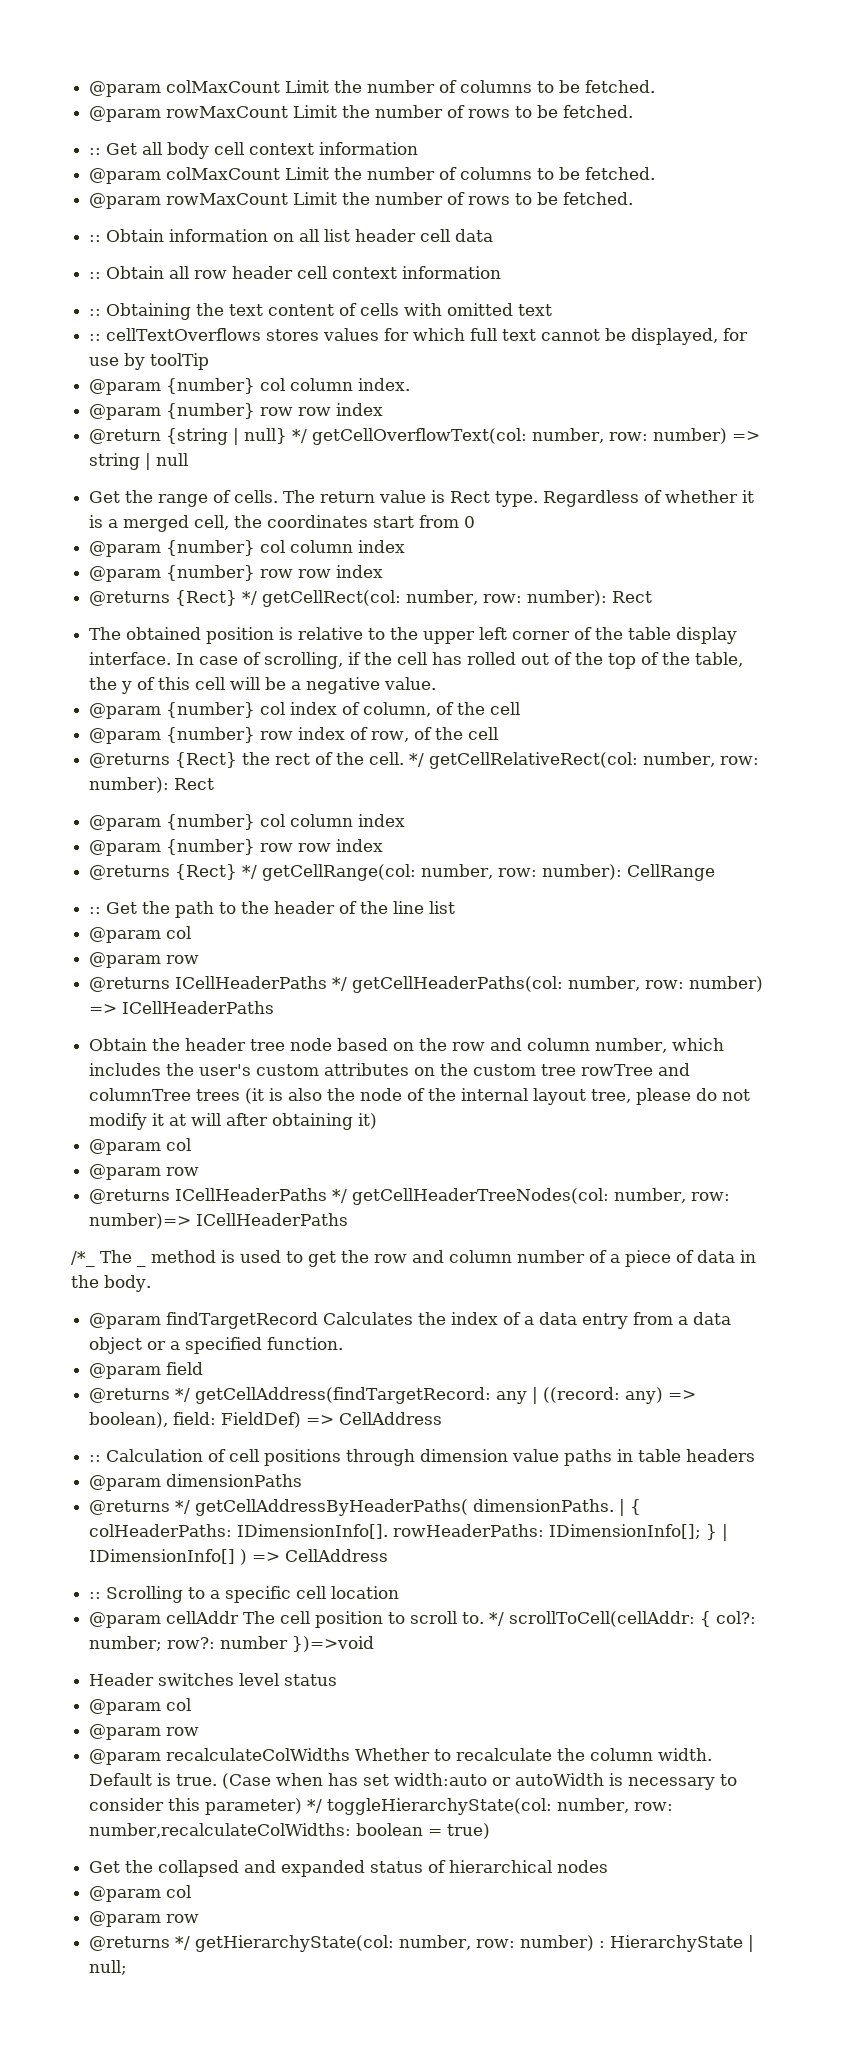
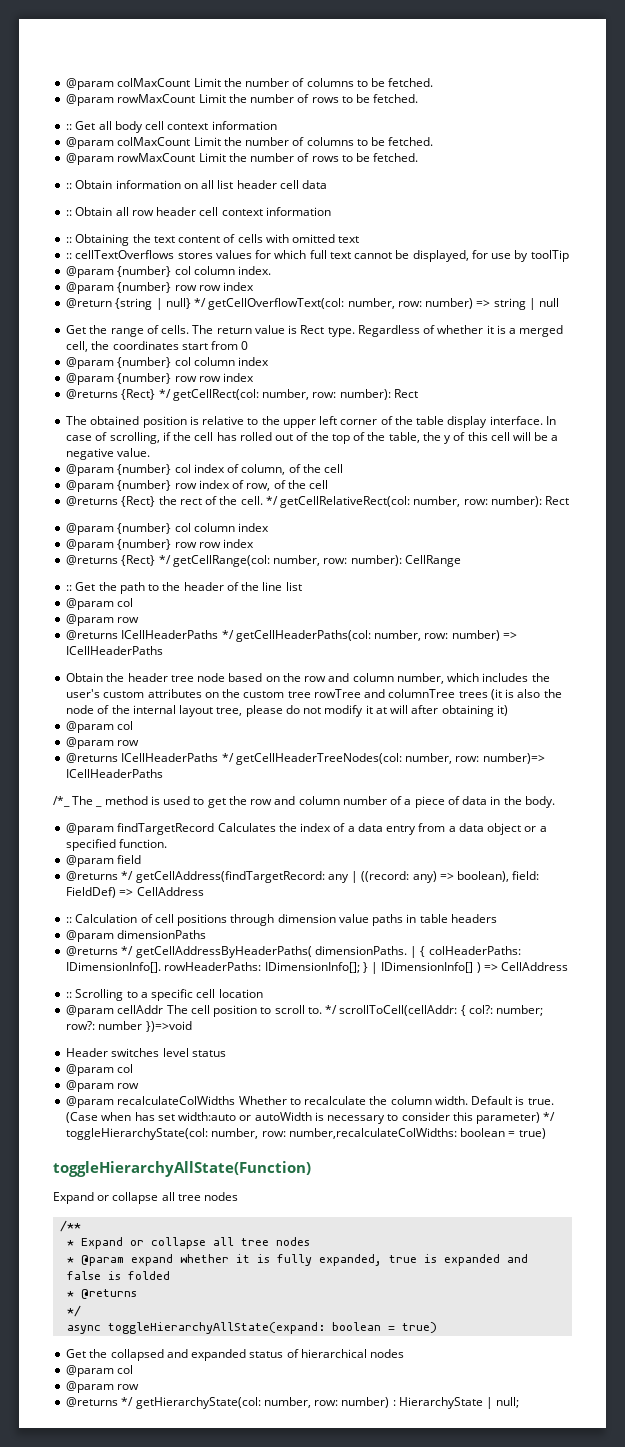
+ toggleHierarchyAllState(Function)
+ Expand or collapse all tree nodes
+ /**
+ * Expand or collapse all tree nodes
+ * @param expand whether it is fully expanded, true is expanded and false is folded
+ * @returns
+ */
+ async toggleHierarchyAllState(expand: boolean = true)

